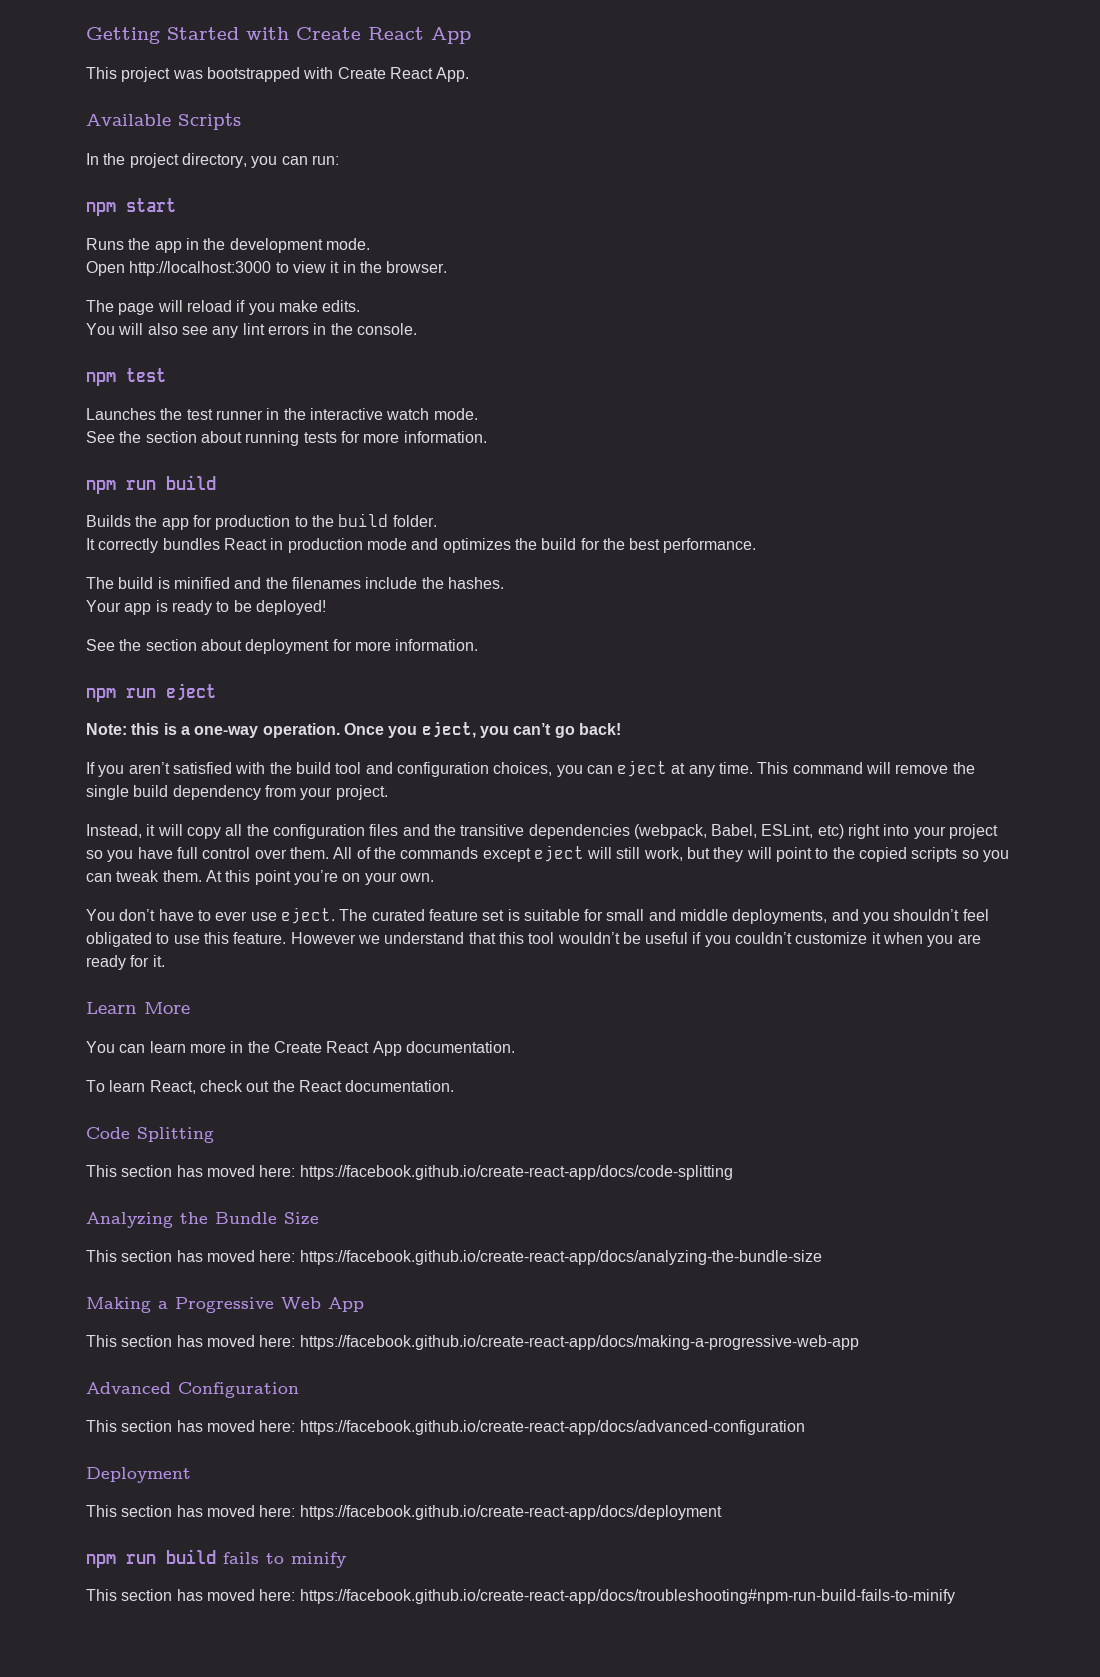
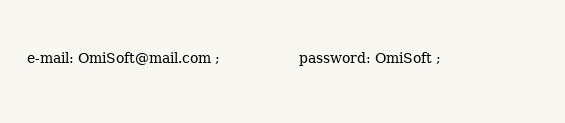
- Getting Started with Create React App
- This project was bootstrapped with Create React App.
- Available Scripts
- In the project directory, you can run:
- npm start
- Runs the app in the development mode.
- Open http://localhost:3000 to view it in the browser.
- The page will reload if you make edits.
- You will also see any lint errors in the console.
- npm test
- Launches the test runner in the interactive watch mode.
- See the section about running tests for more information.
- npm run build
- Builds the app for production to the build folder.
- It correctly bundles React in production mode and optimizes the build for the best performance.
- The build is minified and the filenames include the hashes.
- Your app is ready to be deployed!
- See the section about deployment for more information.
- npm run eject
- Note: this is a one-way operation. Once you eject, you can’t go back!
- If you aren’t satisfied with the build tool and configuration choices, you can eject at any time. This command will remove the single build dependency from your project.
- Instead, it will copy all the configuration files and the transitive dependencies (webpack, Babel, ESLint, etc) right into your project so you have full control over them. All of the commands except eject will still work, but they will point to the copied scripts so you can tweak them. At this point you’re on your own.
- You don’t have to ever use eject. The curated feature set is suitable for small and middle deployments, and you shouldn’t feel obligated to use this feature. However we understand that this tool wouldn’t be useful if you couldn’t customize it when you are ready for it.
- Learn More
- You can learn more in the Create React App documentation.
- To learn React, check out the React documentation.
- Code Splitting
- This section has moved here: https://facebook.github.io/create-react-app/docs/code-splitting
- Analyzing the Bundle Size
- This section has moved here: https://facebook.github.io/create-react-app/docs/analyzing-the-bundle-size
- Making a Progressive Web App
- This section has moved here: https://facebook.github.io/create-react-app/docs/making-a-progressive-web-app
- Advanced Configuration
- This section has moved here: https://facebook.github.io/create-react-app/docs/advanced-configuration
- Deployment
- This section has moved here: https://facebook.github.io/create-react-app/docs/deployment
- npm run build fails to minify
- This section has moved here: https://facebook.github.io/create-react-app/docs/troubleshooting#npm-run-build-fails-to-minify
+ e-mail: OmiSoft@mail.com ; password: OmiSoft ;

